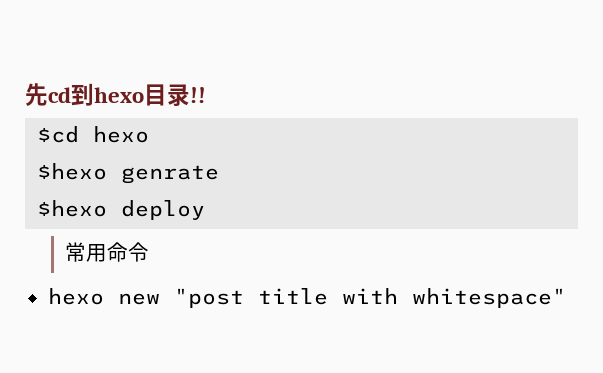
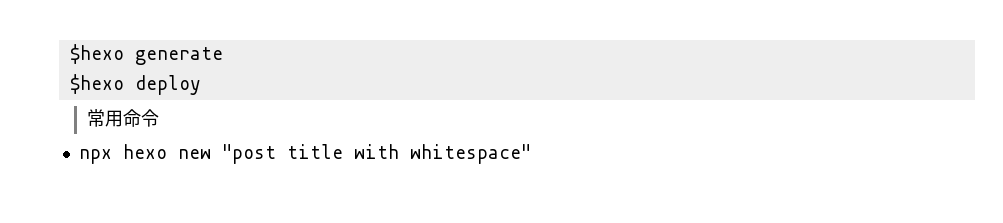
- 先cd到hexo目录!!
- $cd hexo
- $hexo genrate
+ $hexo generate
- hexo new "post title with whitespace"
+ npx hexo new "post title with whitespace"

